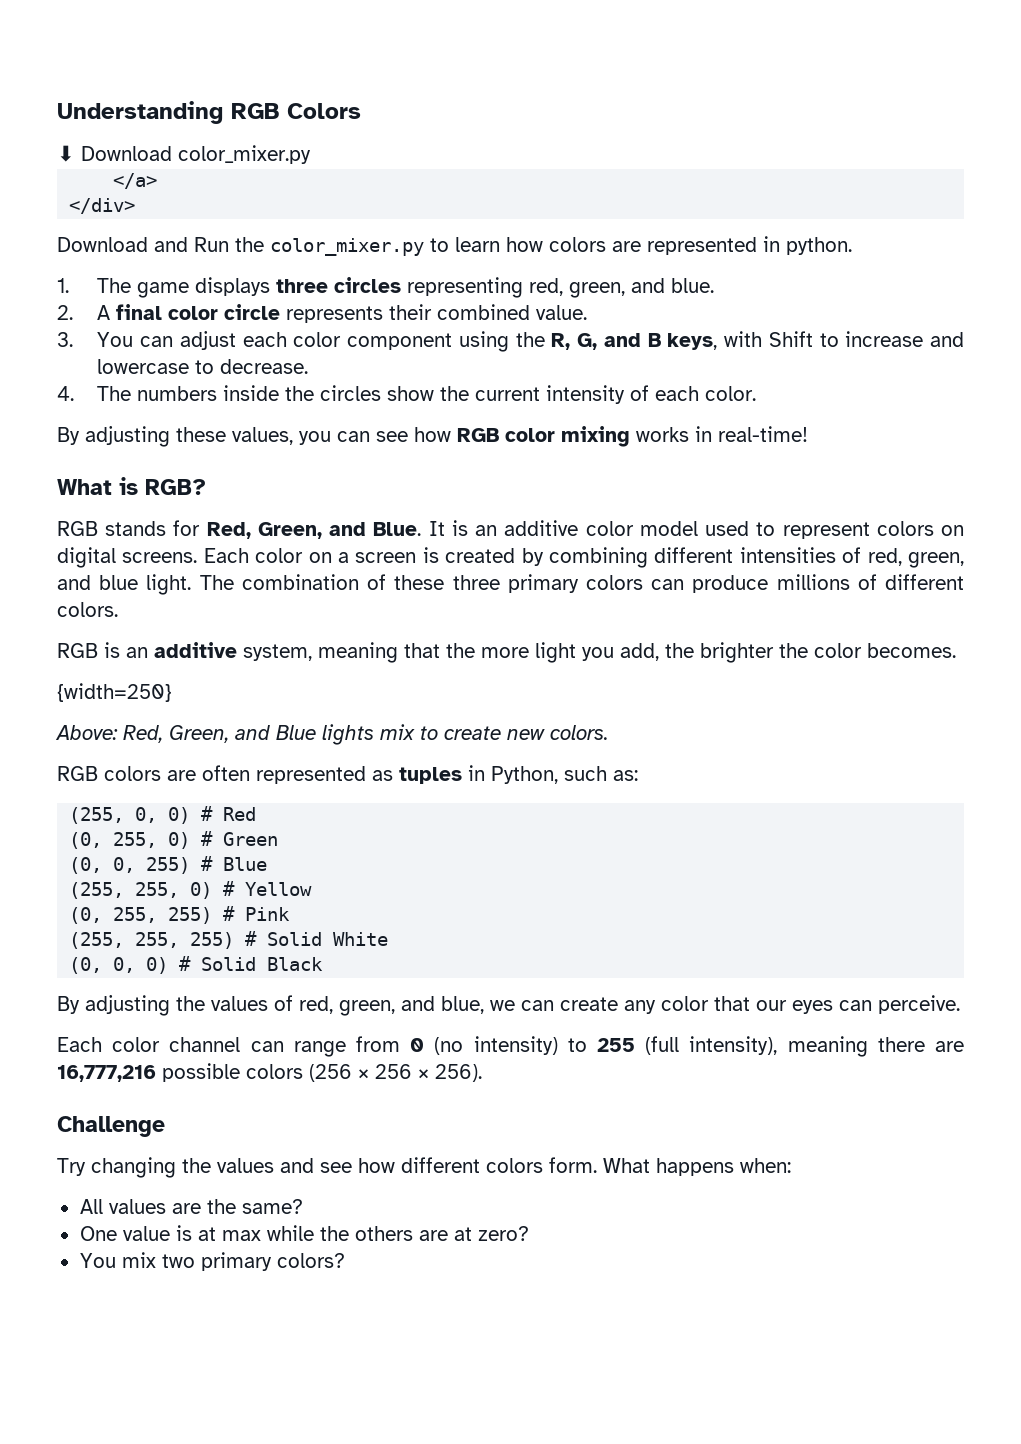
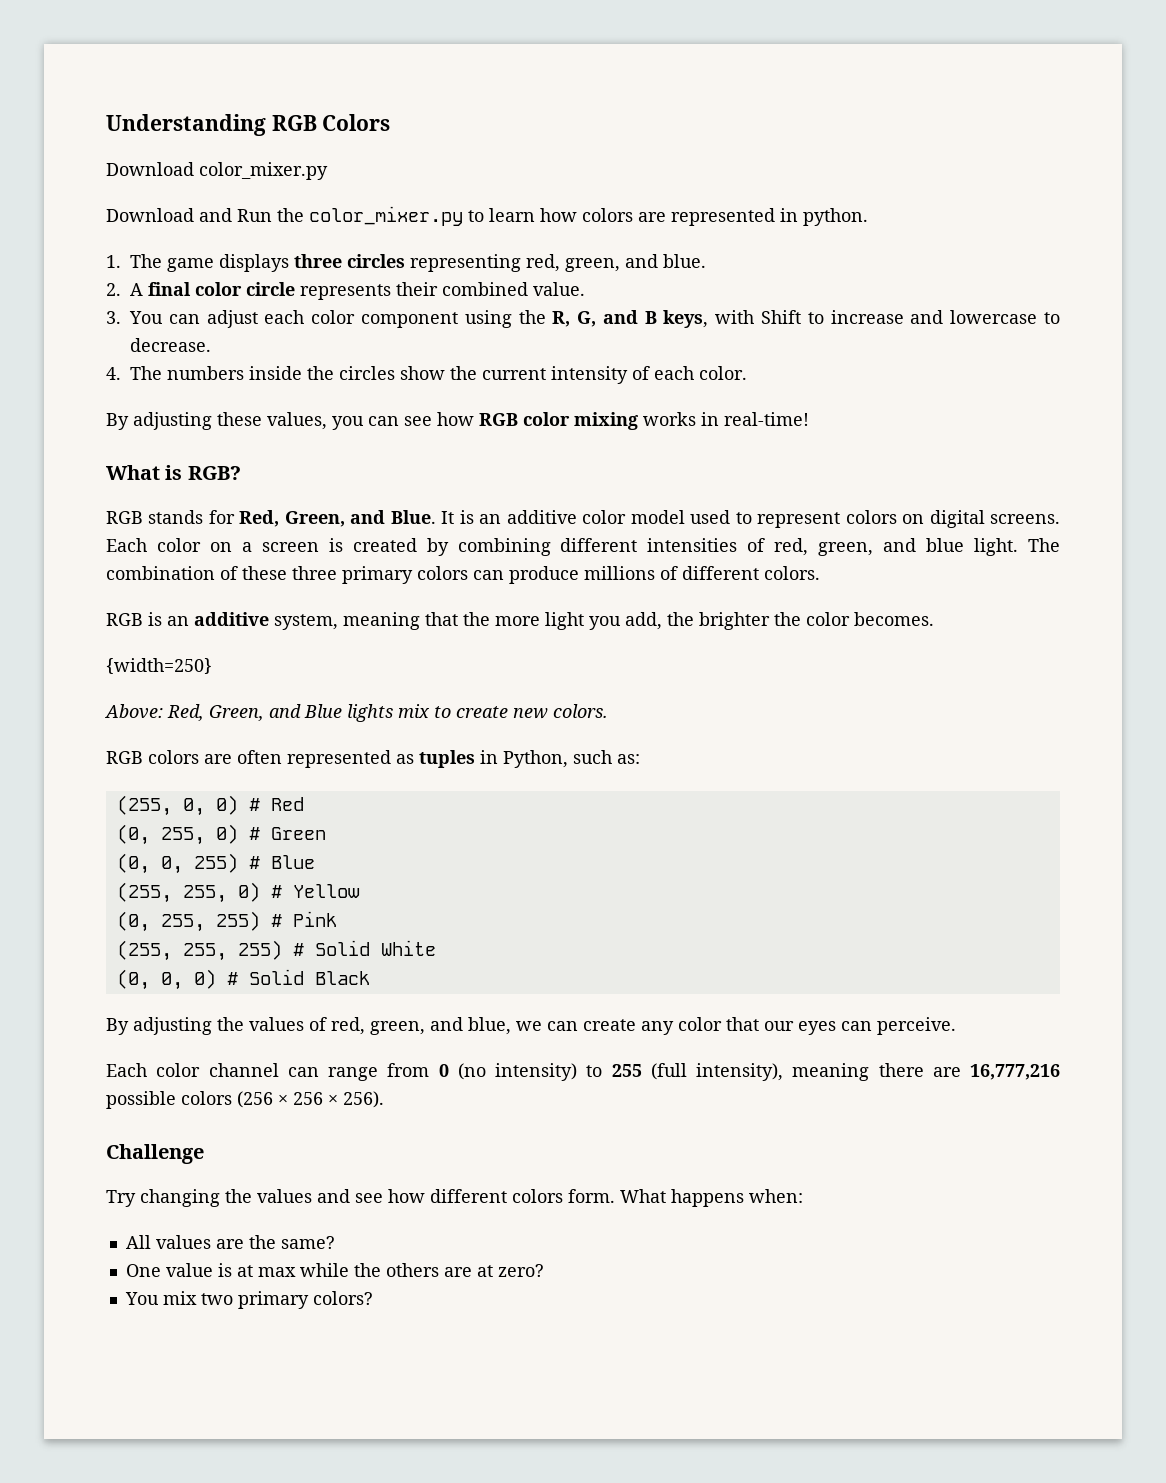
- ⬇ Download color_mixer.py
+ Download color_mixer.py
- </a>
- </div>

